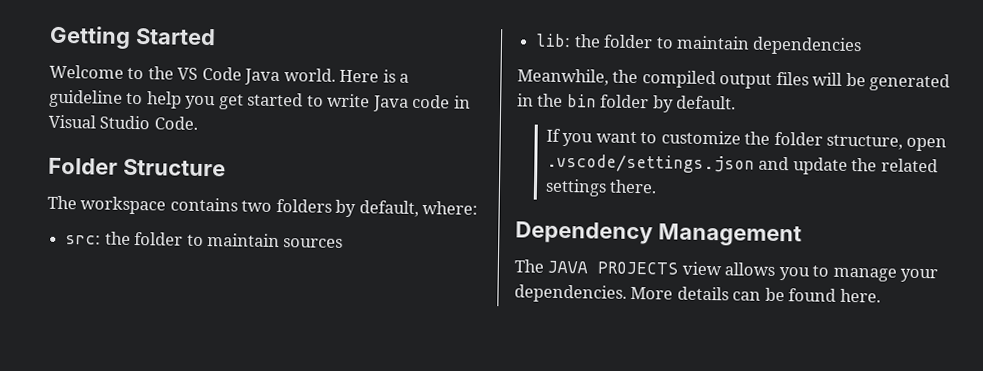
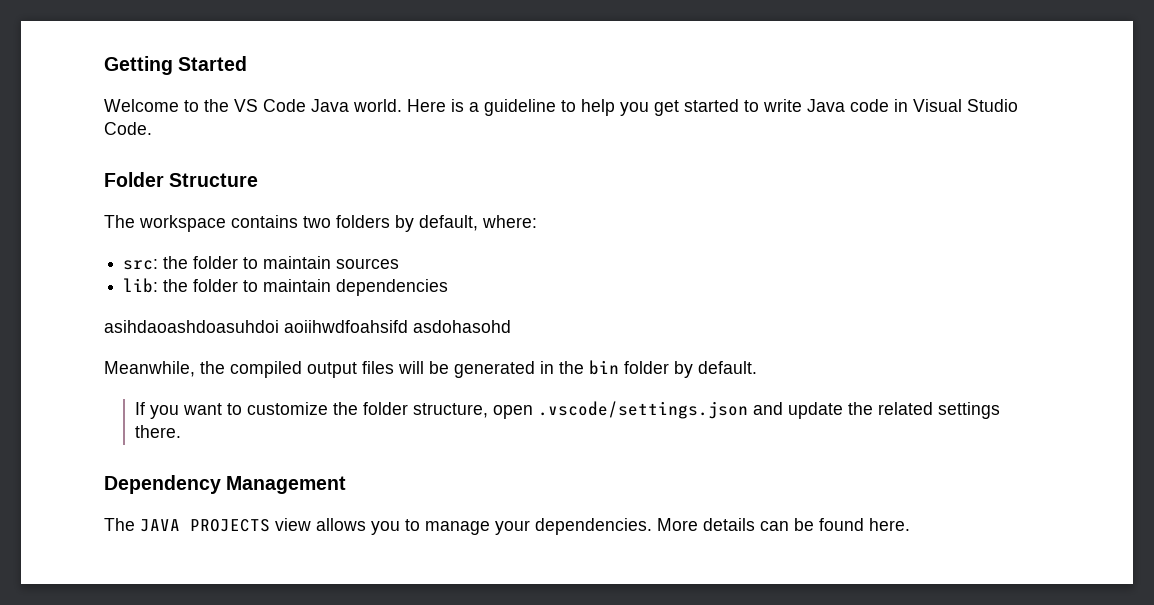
+ asihdaoashdoasuhdoi aoiihwdfoahsifd asdohasohd

